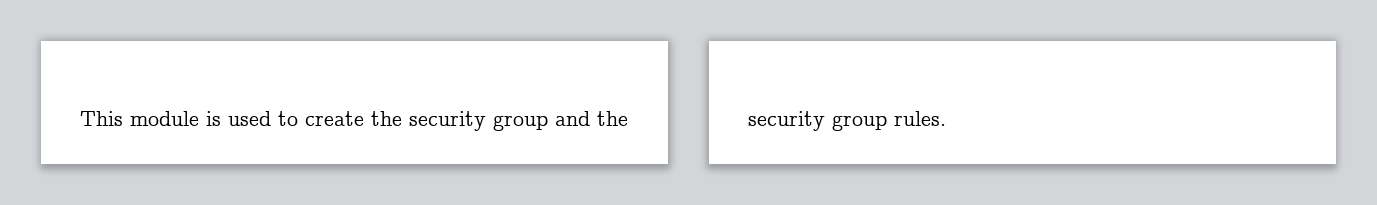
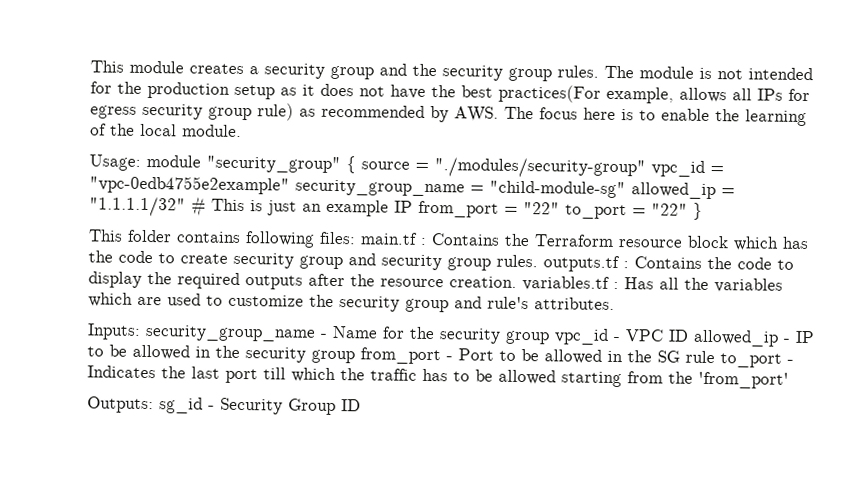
- This module is used to create the security group and the security group rules.
+ This module creates a security group and the security group rules.
+ The module is not intended for the production setup as it does not have the best practices(For example, allows all IPs for egress security group rule) as recommended by AWS. The focus here is to enable the learning of the local module.
+ Usage: module "security_group" { source = "./modules/security-group" vpc_id = "vpc-0edb4755e2example" security_group_name = "child-module-sg" allowed_ip = "1.1.1.1/32" # This is just an example IP from_port = "22" to_port = "22" }
+ This folder contains following files: main.tf : Contains the Terraform resource block which has the code to create security group and security group rules. outputs.tf : Contains the code to display the required outputs after the resource creation. variables.tf : Has all the variables which are used to customize the security group and rule's attributes.
+ Inputs: security_group_name - Name for the security group vpc_id - VPC ID allowed_ip - IP to be allowed in the security group from_port - Port to be allowed in the SG rule to_port - Indicates the last port till which the traffic has to be allowed starting from the 'from_port'
+ Outputs: sg_id - Security Group ID

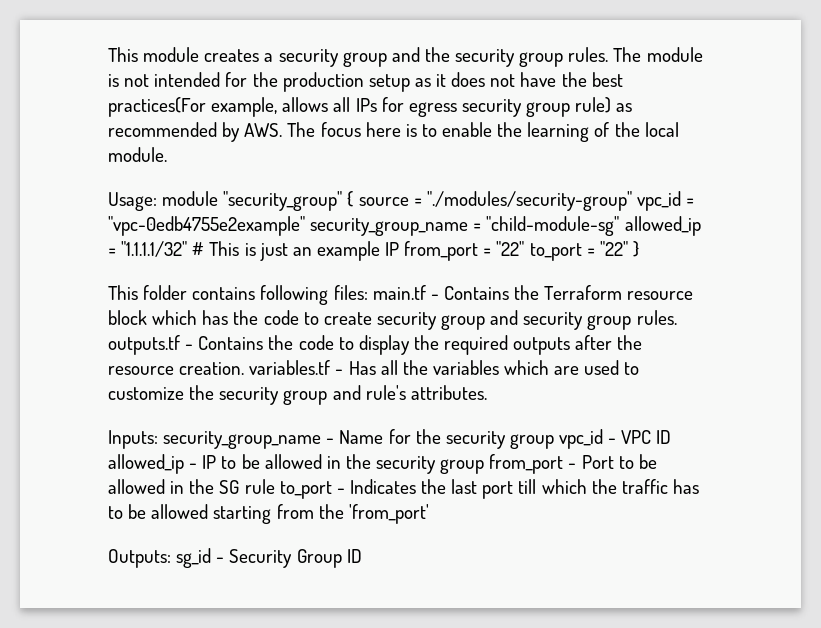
- This folder contains following files: main.tf : Contains the Terraform resource block which has the code to create security group and security group rules. outputs.tf : Contains the code to display the required outputs after the resource creation. variables.tf : Has all the variables which are used to customize the security group and rule's attributes.
+ This folder contains following files: main.tf - Contains the Terraform resource block which has the code to create security group and security group rules. outputs.tf - Contains the code to display the required outputs after the resource creation. variables.tf - Has all the variables which are used to customize the security group and rule's attributes.

